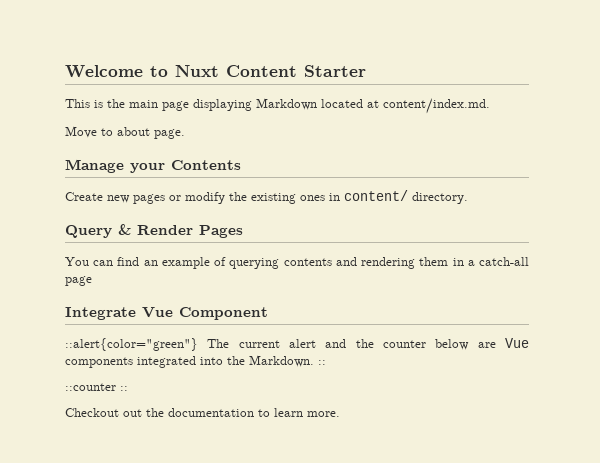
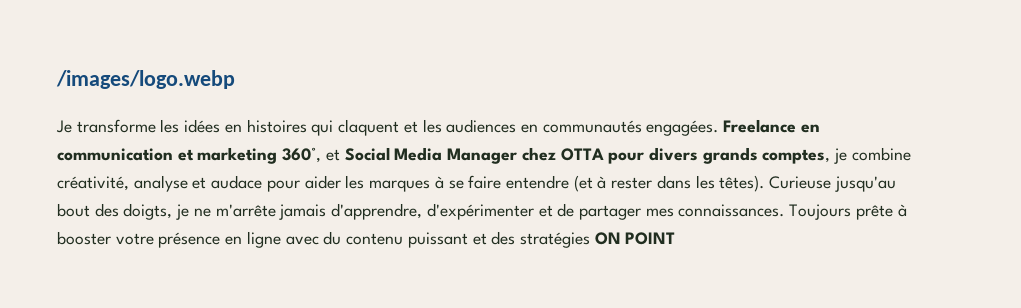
- Welcome to Nuxt Content Starter
- This is the main page displaying Markdown located at content/index.md.
- Move to about page.
- Manage your Contents
- Create new pages or modify the existing ones in content/ directory.
- Query & Render Pages
- You can find an example of querying contents and rendering them in a catch-all page
- Integrate Vue Component
- ::alert{color="green"} The current alert and the counter below are Vue components integrated into the Markdown. ::
- ::counter ::
- Checkout out the documentation to learn more.
+ /images/logo.webp
+ Je transforme les idées en histoires qui claquent et les audiences en communautés engagées. Freelance en communication et marketing 360°, et Social Media Manager chez OTTA pour divers grands comptes, je combine créativité, analyse et audace pour aider les marques à se faire entendre (et à rester dans les têtes). Curieuse jusqu'au bout des doigts, je ne m'arrête jamais d'apprendre, d'expérimenter et de partager mes connaissances. Toujours prête à booster votre présence en ligne avec du contenu puissant et des stratégies ON POINT

